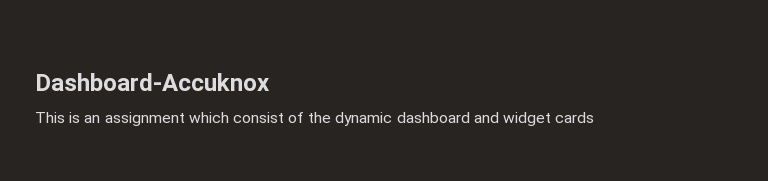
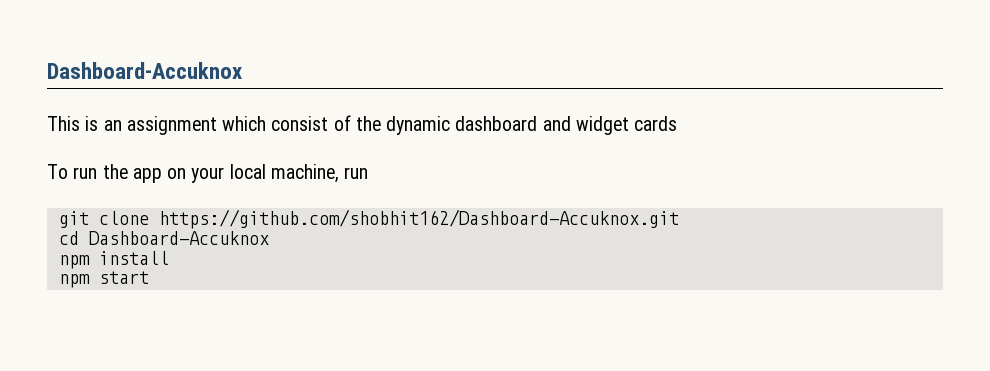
+ To run the app on your local machine, run
+ git clone https://github.com/shobhit162/Dashboard-Accuknox.git
+ cd Dashboard-Accuknox
+ npm install
+ npm start

